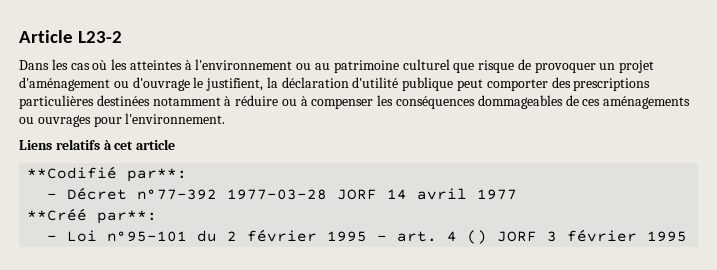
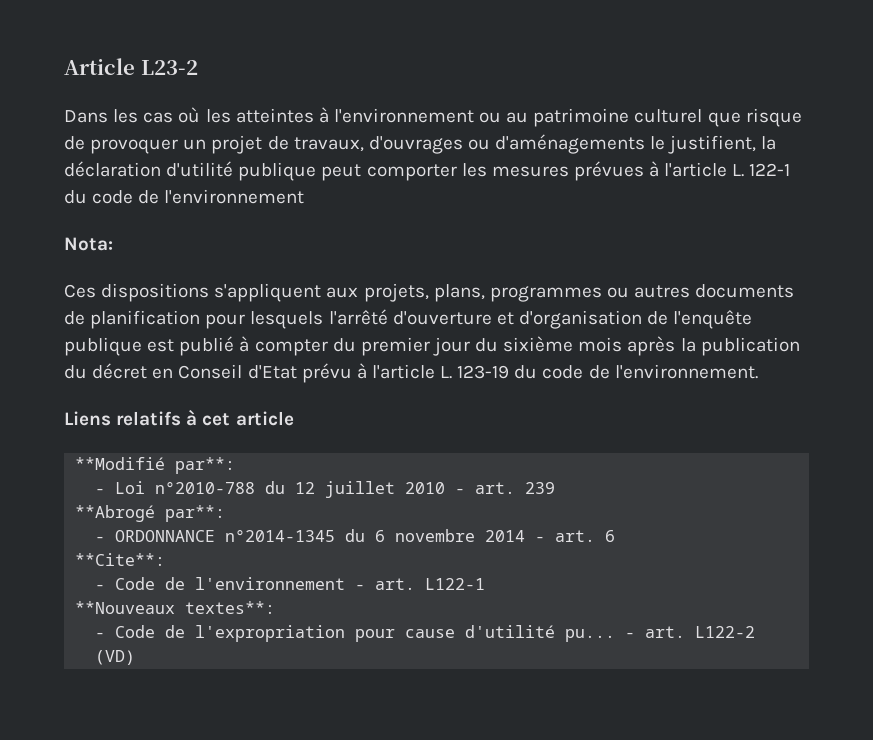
- Dans les cas où les atteintes à l'environnement ou au patrimoine culturel que risque de provoquer un projet d'aménagement ou d'ouvrage le justifient, la déclaration d'utilité publique peut comporter des prescriptions particulières destinées notamment à réduire ou à compenser les conséquences dommageables de ces aménagements ou ouvrages pour l'environnement.
+ Dans les cas où les atteintes à l'environnement ou au patrimoine culturel que risque de provoquer un projet de travaux, d'ouvrages ou d'aménagements le justifient, la déclaration d'utilité publique peut comporter les mesures prévues à l'article L. 122-1 du code de l'environnement
+ Nota:
+ Ces dispositions s'appliquent aux projets, plans, programmes ou autres documents de planification pour lesquels l'arrêté d'ouverture et d'organisation de l'enquête publique est publié à compter du premier jour du sixième mois après la publication du décret en Conseil d'Etat prévu à l'article L. 123-19 du code de l'environnement.
- **Codifié par**:
- - Décret n°77-392 1977-03-28 JORF 14 avril 1977
- **Créé par**:
- - Loi n°95-101 du 2 février 1995 - art. 4 () JORF 3 février 1995
+ **Modifié par**:
+ - Loi n°2010-788 du 12 juillet 2010 - art. 239
+ **Abrogé par**:
+ - ORDONNANCE n°2014-1345 du 6 novembre 2014 - art. 6
+ **Cite**:
+ - Code de l'environnement - art. L122-1
+ **Nouveaux textes**:
+ - Code de l'expropriation pour cause d'utilité pu... - art. L122-2 (VD)

